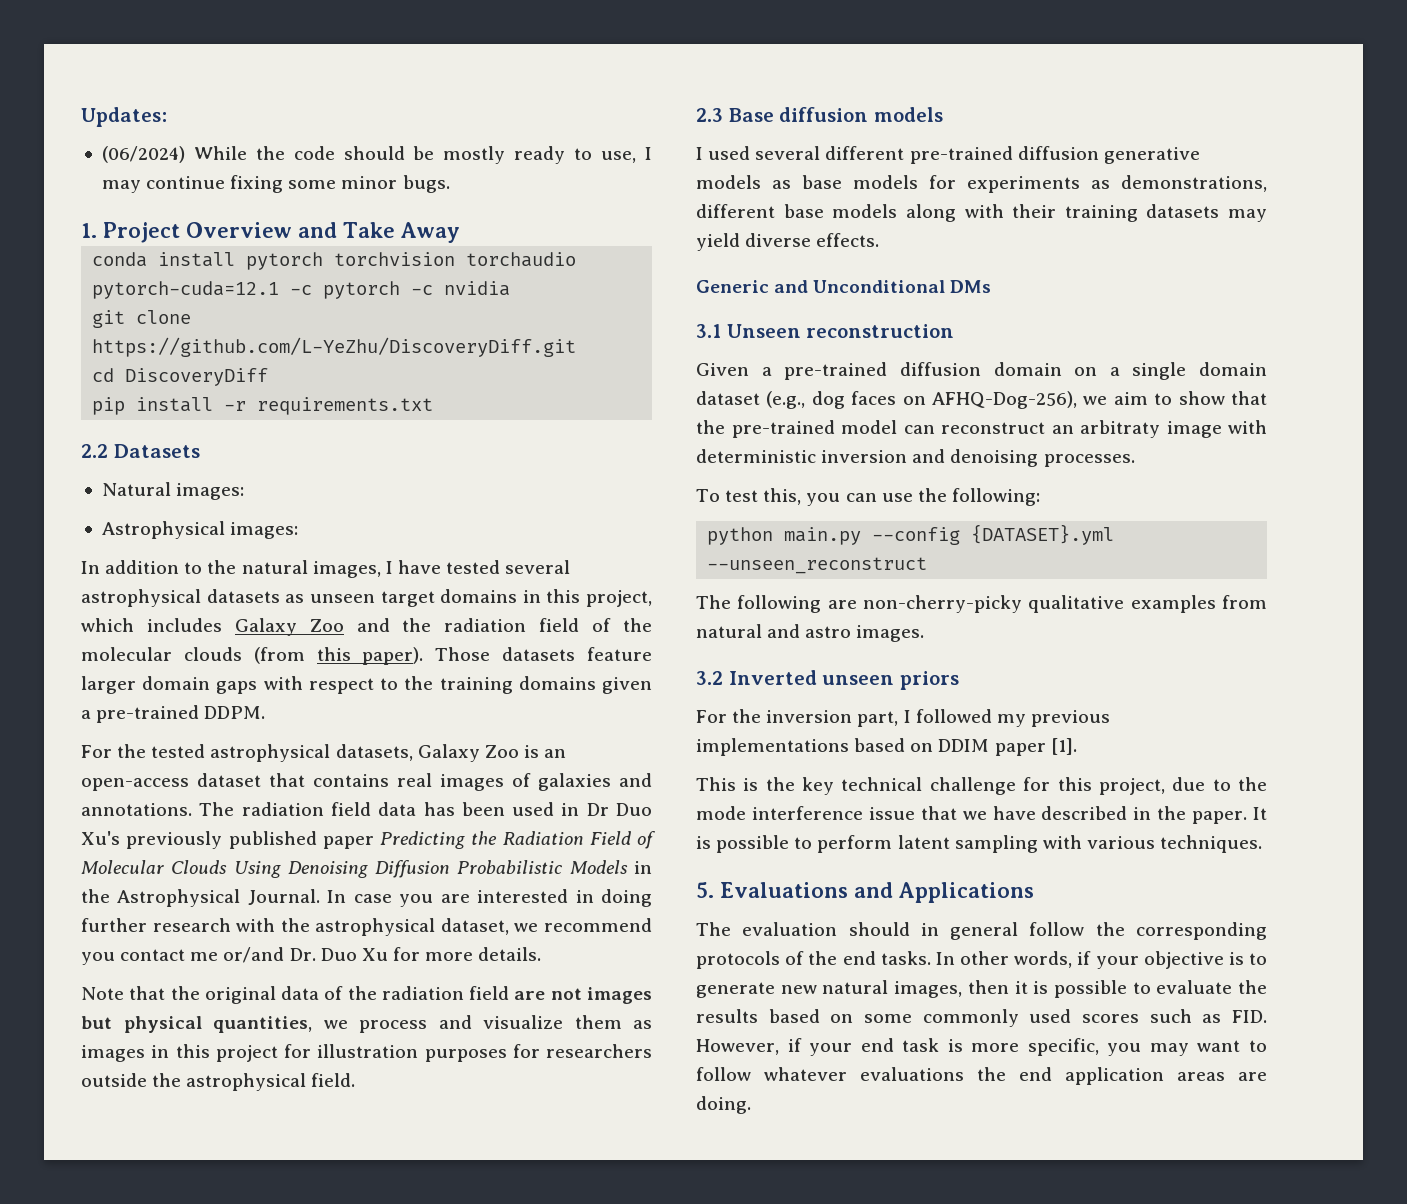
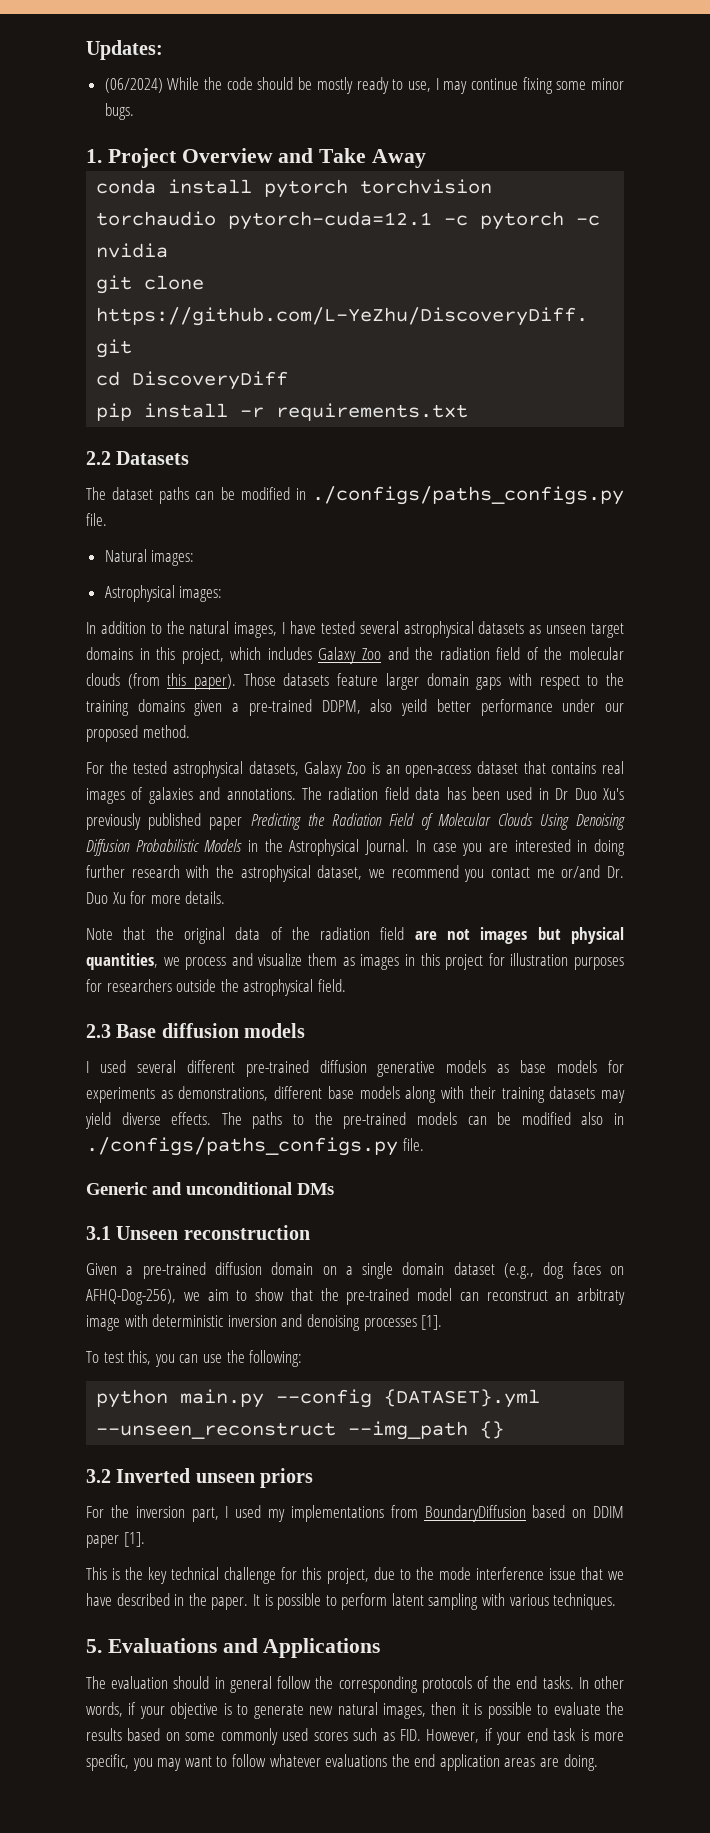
+ The dataset paths can be modified in ./configs/paths_configs.py file.
- Those datasets feature larger domain gaps with respect to the training domains given a pre-trained DDPM.
+ Those datasets feature larger domain gaps with respect to the training domains given a pre-trained DDPM, also yeild better performance under our proposed method.
+ The paths to the pre-trained models can be modified also in ./configs/paths_configs.py file.
- Generic and Unconditional DMs
+ Generic and unconditional DMs
- Given a pre-trained diffusion domain on a single domain dataset (e.g., dog faces on AFHQ-Dog-256), we aim to show that the pre-trained model can reconstruct an arbitraty image with deterministic inversion and denoising processes.
+ Given a pre-trained diffusion domain on a single domain dataset (e.g., dog faces on AFHQ-Dog-256), we aim to show that the pre-trained model can reconstruct an arbitraty image with deterministic inversion and denoising processes [1].
- python main.py --config {DATASET}.yml --unseen_reconstruct
- The following are non-cherry-picky qualitative examples from natural and astro images.
+ python main.py --config {DATASET}.yml --unseen_reconstruct --img_path {}
- For the inversion part, I followed my previous implementations based on DDIM paper [1].
+ For the inversion part, I used my implementations from BoundaryDiffusion based on DDIM paper [1].

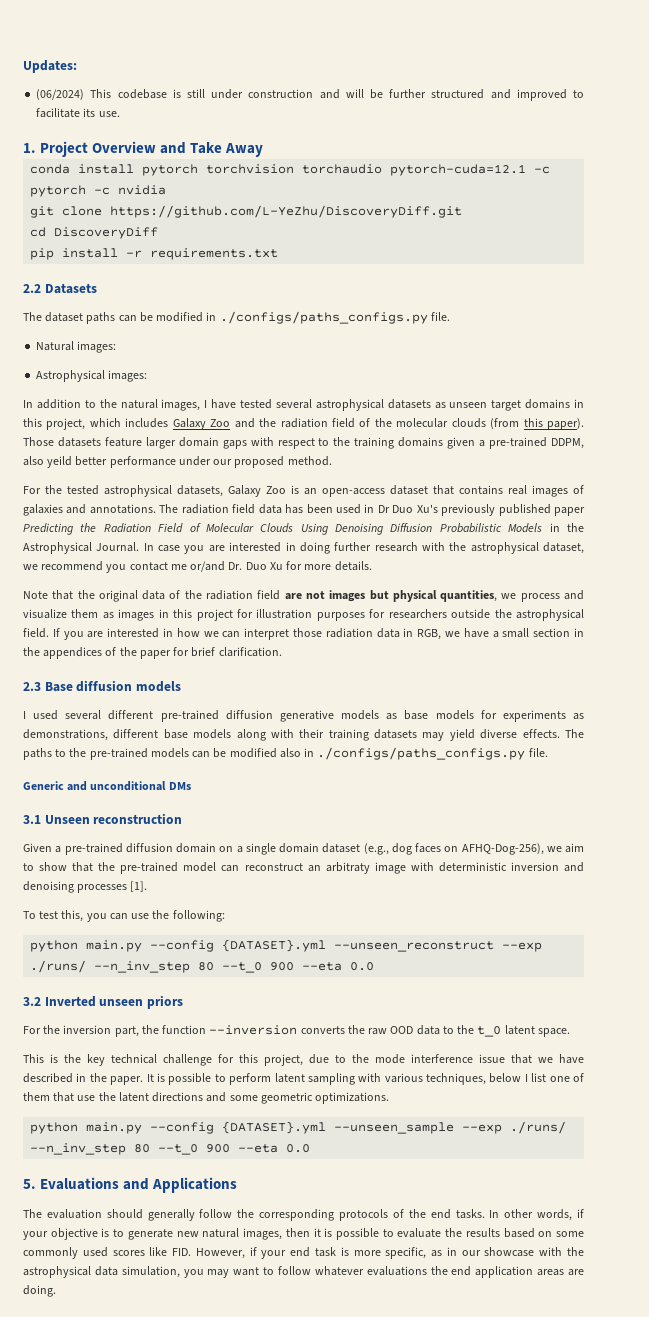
- (06/2024) While the code should be mostly ready to use, I may continue fixing some minor bugs.
+ (06/2024) This codebase is still under construction and will be further structured and improved to facilitate its use.
+ If you are interested in how we can interpret those radiation data in RGB, we have a small section in the appendices of the paper for brief clarification.
- python main.py --config {DATASET}.yml --unseen_reconstruct --img_path {}
+ python main.py --config {DATASET}.yml --unseen_reconstruct --exp ./runs/ --n_inv_step 80 --t_0 900 --eta 0.0
- For the inversion part, I used my implementations from BoundaryDiffusion based on DDIM paper [1].
+ For the inversion part, the function --inversion converts the raw OOD data to the t_0 latent space.
- It is possible to perform latent sampling with various techniques.
+ It is possible to perform latent sampling with various techniques, below I list one of them that use the latent directions and some geometric optimizations.
+ python main.py --config {DATASET}.yml --unseen_sample --exp ./runs/ --n_inv_step 80 --t_0 900 --eta 0.0
- The evaluation should in general follow the corresponding protocols of the end tasks.
+ The evaluation should generally follow the corresponding protocols of the end tasks.
- In other words, if your objective is to generate new natural images, then it is possible to evaluate the results based on some commonly used scores such as FID. However, if your end task is more specific, you may want to follow whatever evaluations the end application areas are doing.
+ In other words, if your objective is to generate new natural images, then it is possible to evaluate the results based on some commonly used scores like FID. However, if your end task is more specific, as in our showcase with the astrophysical data simulation, you may want to follow whatever evaluations the end application areas are doing.

